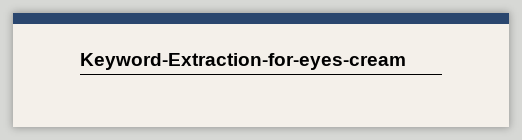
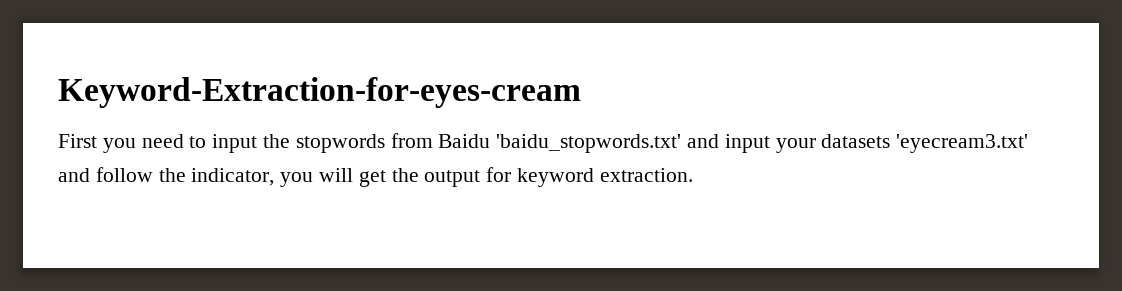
+ First you need to input the stopwords from Baidu 'baidu_stopwords.txt' and input your datasets 'eyecream3.txt' and follow the indicator, you will get the output for keyword extraction.

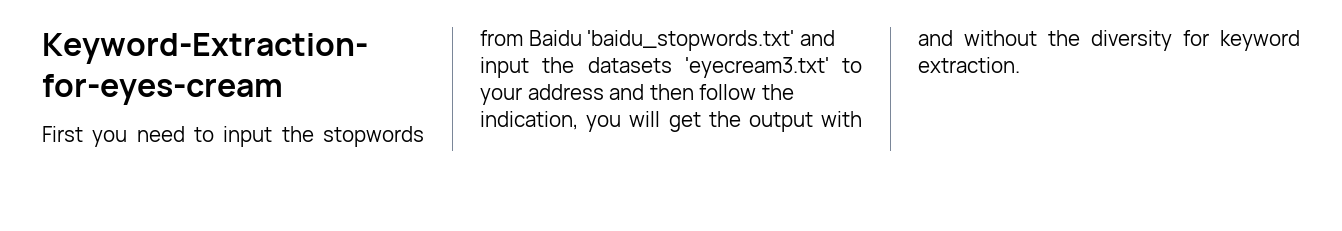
- First you need to input the stopwords from Baidu 'baidu_stopwords.txt' and input your datasets 'eyecream3.txt' and follow the indicator, you will get the output for keyword extraction.
+ First you need to input the stopwords from Baidu 'baidu_stopwords.txt' and input the datasets 'eyecream3.txt' to your address and then follow the indication, you will get the output with and without the diversity for keyword extraction.

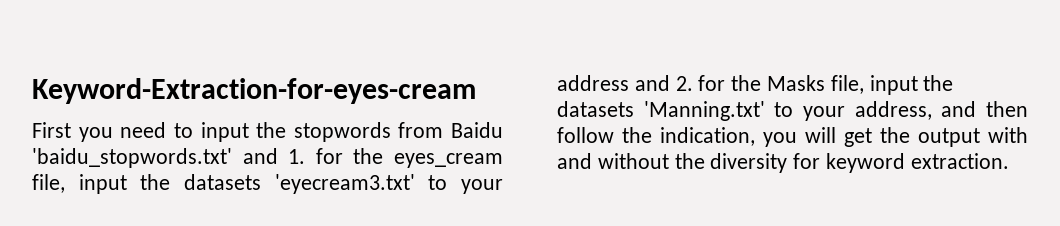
- First you need to input the stopwords from Baidu 'baidu_stopwords.txt' and input the datasets 'eyecream3.txt' to your address and then follow the indication, you will get the output with and without the diversity for keyword extraction.
+ First you need to input the stopwords from Baidu 'baidu_stopwords.txt' and 1. for the eyes_cream file, input the datasets 'eyecream3.txt' to your address and 2. for the Masks file, input the datasets 'Manning.txt' to your address, and then follow the indication, you will get the output with and without the diversity for keyword extraction.

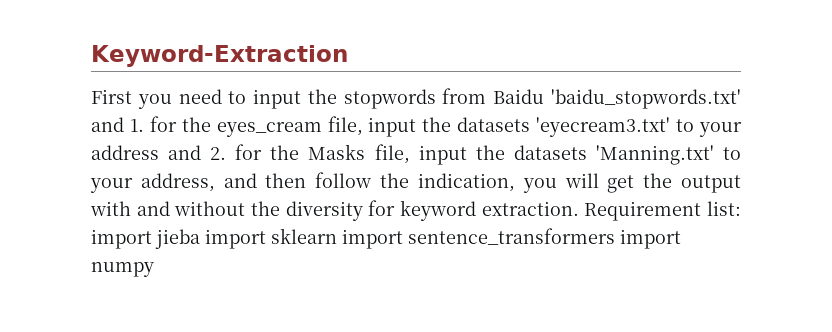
- Keyword-Extraction-for-eyes-cream
+ Keyword-Extraction
+ Requirement list: import jieba import sklearn import sentence_transformers import numpy

